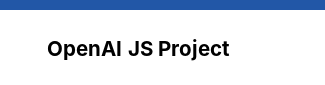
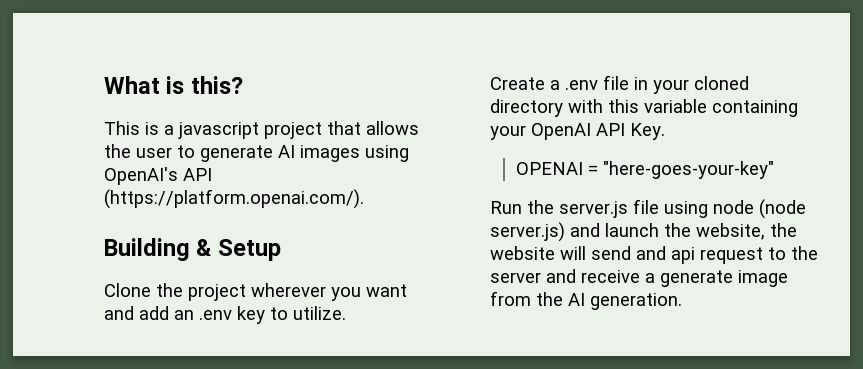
- OpenAI JS Project
+ What is this?
+ This is a javascript project that allows the user to generate AI images using OpenAI's API (https://platform.openai.com/).
+ Building & Setup
+ Clone the project wherever you want and add an .env key to utilize.
+ Create a .env file in your cloned directory with this variable containing your OpenAI API Key.
+ OPENAI = "here-goes-your-key"
+ Run the server.js file using node (node server.js) and launch the website, the website will send and api request to the server and receive a generate image from the AI generation.

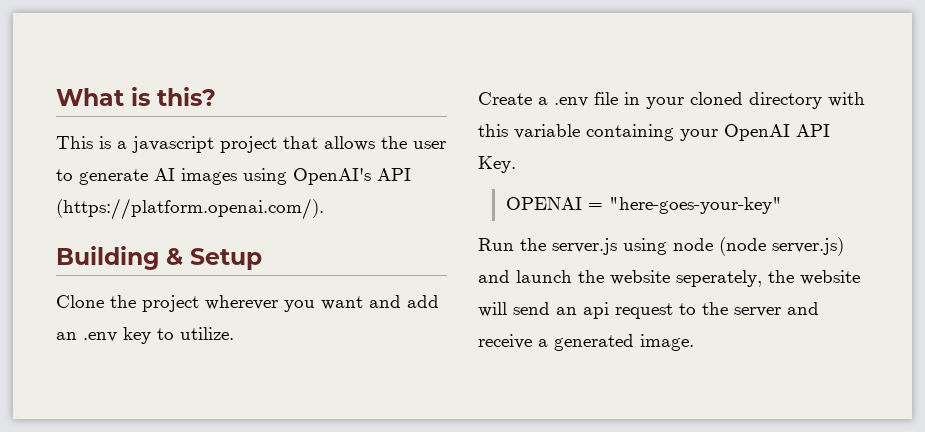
- Run the server.js file using node (node server.js) and launch the website, the website will send and api request to the server and receive a generate image from the AI generation.
+ Run the server.js using node (node server.js) and launch the website seperately, the website will send an api request to the server and receive a generated image.

